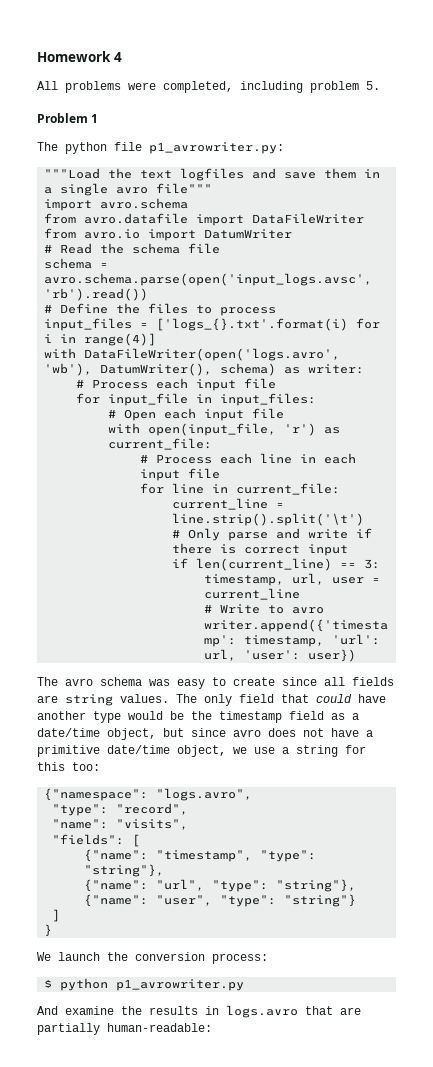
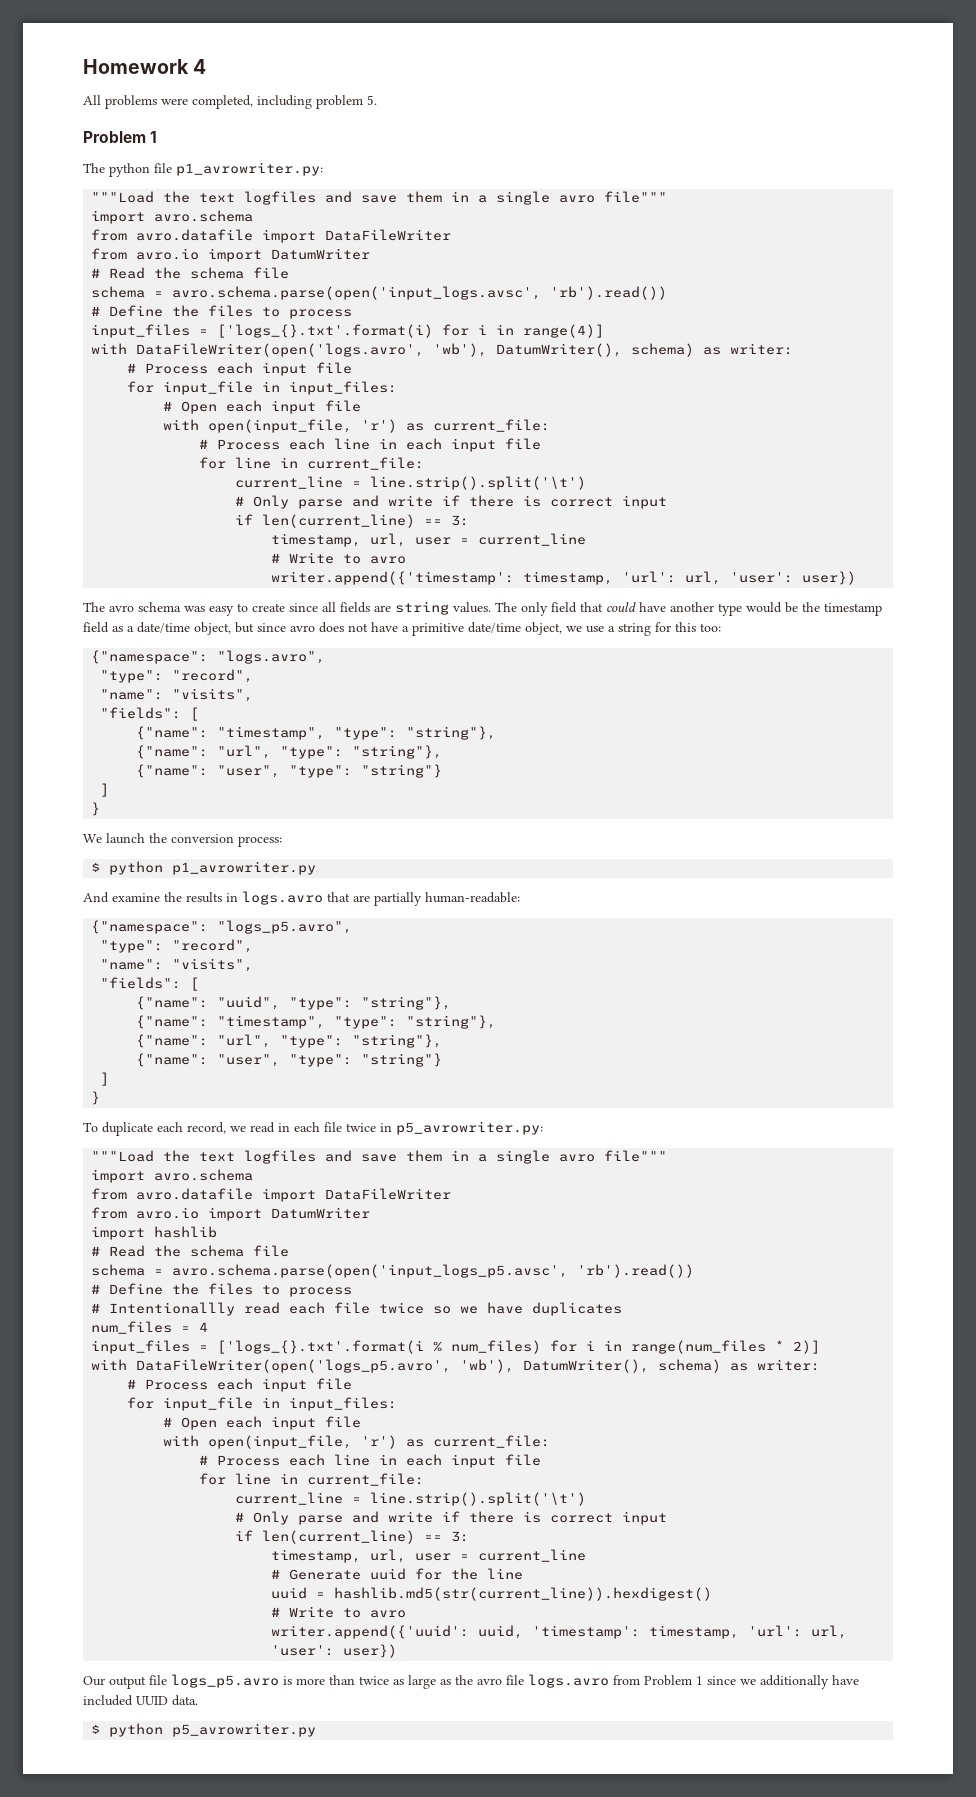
+ {"namespace": "logs_p5.avro",
+ "type": "record",
+ "name": "visits",
+ "fields": [
+ {"name": "uuid", "type": "string"},
+ {"name": "timestamp", "type": "string"},
+ {"name": "url", "type": "string"},
+ {"name": "user", "type": "string"}
+ ]
+ }
+ To duplicate each record, we read in each file twice in p5_avrowriter.py:
+ """Load the text logfiles and save them in a single avro file"""
+ import avro.schema
+ from avro.datafile import DataFileWriter
+ from avro.io import DatumWriter
+ import hashlib
+ # Read the schema file
+ schema = avro.schema.parse(open('input_logs_p5.avsc', 'rb').read())
+ # Define the files to process
+ # Intentionallly read each file twice so we have duplicates
+ num_files = 4
+ input_files = ['logs_{}.txt'.format(i % num_files) for i in range(num_files * 2)]
+ with DataFileWriter(open('logs_p5.avro', 'wb'), DatumWriter(), schema) as writer:
+ # Process each input file
+ for input_file in input_files:
+ # Open each input file
+ with open(input_file, 'r') as current_file:
+ # Process each line in each input file
+ for line in current_file:
+ current_line = line.strip().split('\t')
+ # Only parse and write if there is correct input
+ if len(current_line) == 3:
+ timestamp, url, user = current_line
+ # Generate uuid for the line
+ uuid = hashlib.md5(str(current_line)).hexdigest()
+ # Write to avro
+ writer.append({'uuid': uuid, 'timestamp': timestamp, 'url': url, 'user': user})
+ Our output file logs_p5.avro is more than twice as large as the avro file logs.avro from Problem 1 since we additionally have included UUID data.
+ $ python p5_avrowriter.py

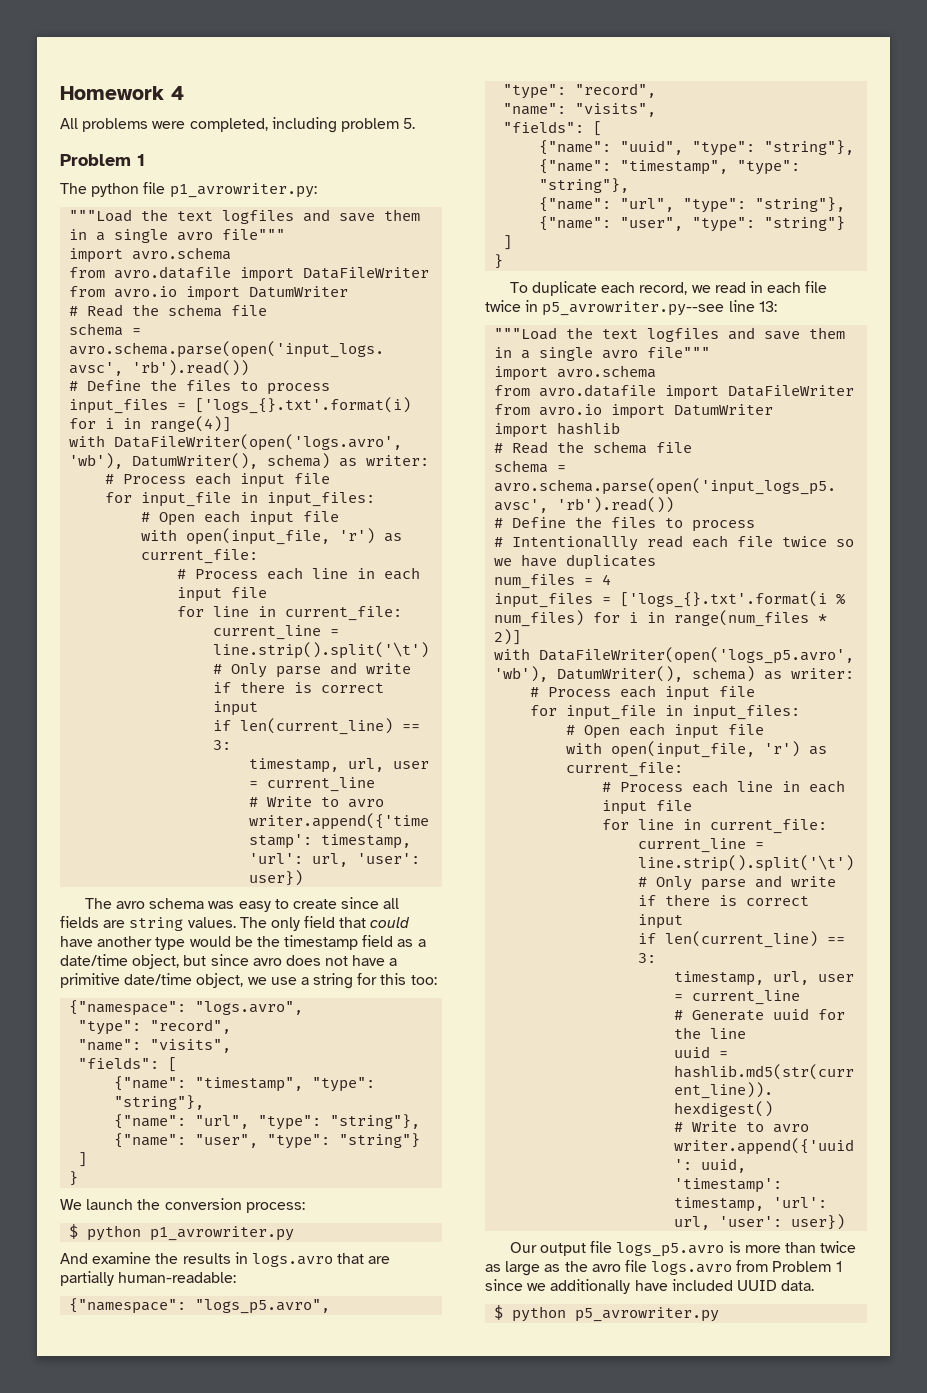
- To duplicate each record, we read in each file twice in p5_avrowriter.py:
+ To duplicate each record, we read in each file twice in p5_avrowriter.py--see line 13:

